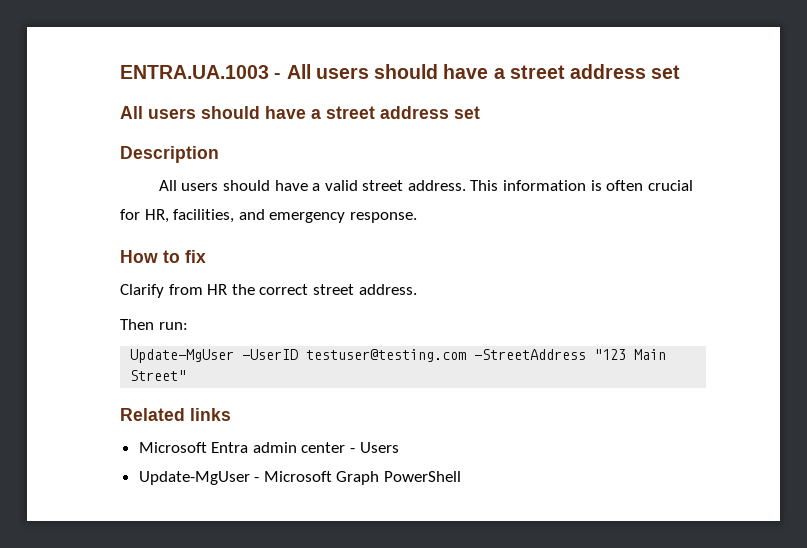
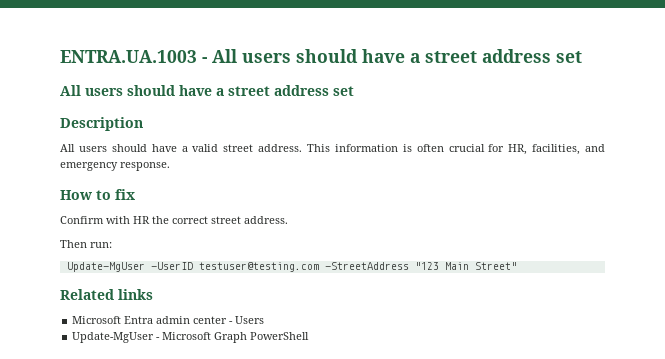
- Clarify from HR the correct street address.
+ Confirm with HR the correct street address.

